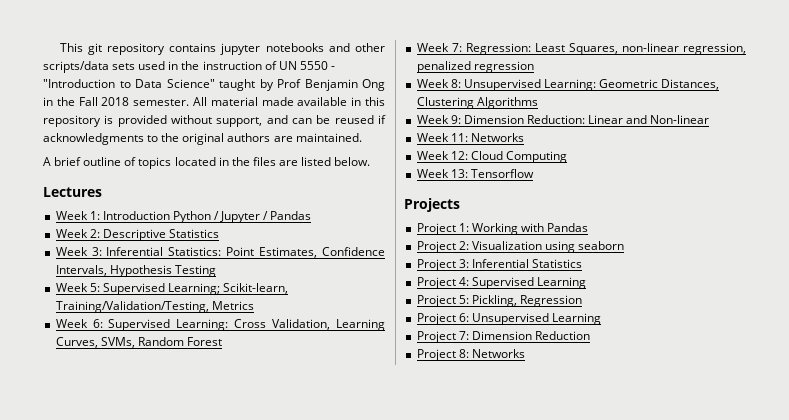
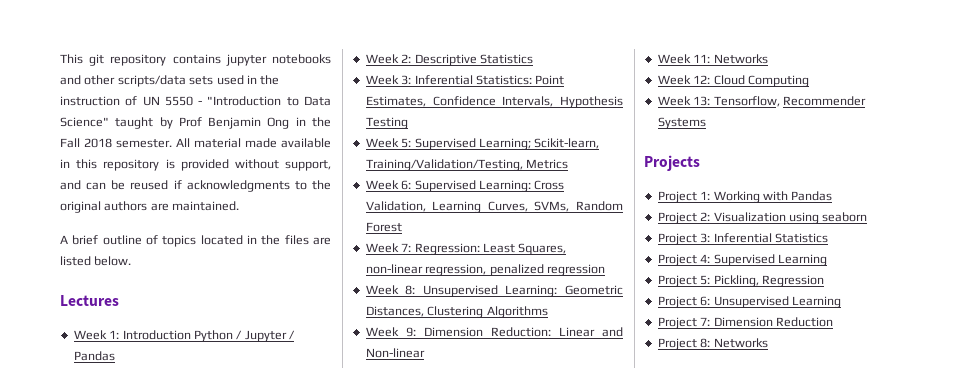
- Week 13: Tensorflow
+ Week 13: Tensorflow, Recommender Systems

